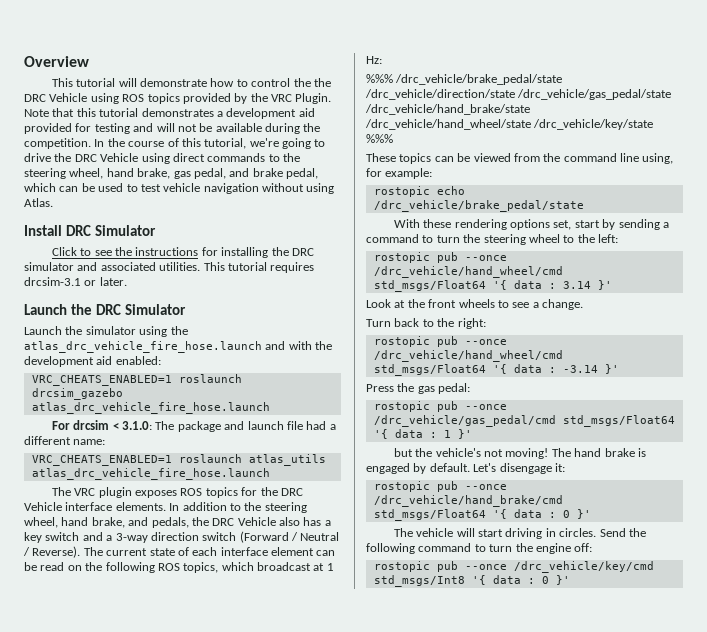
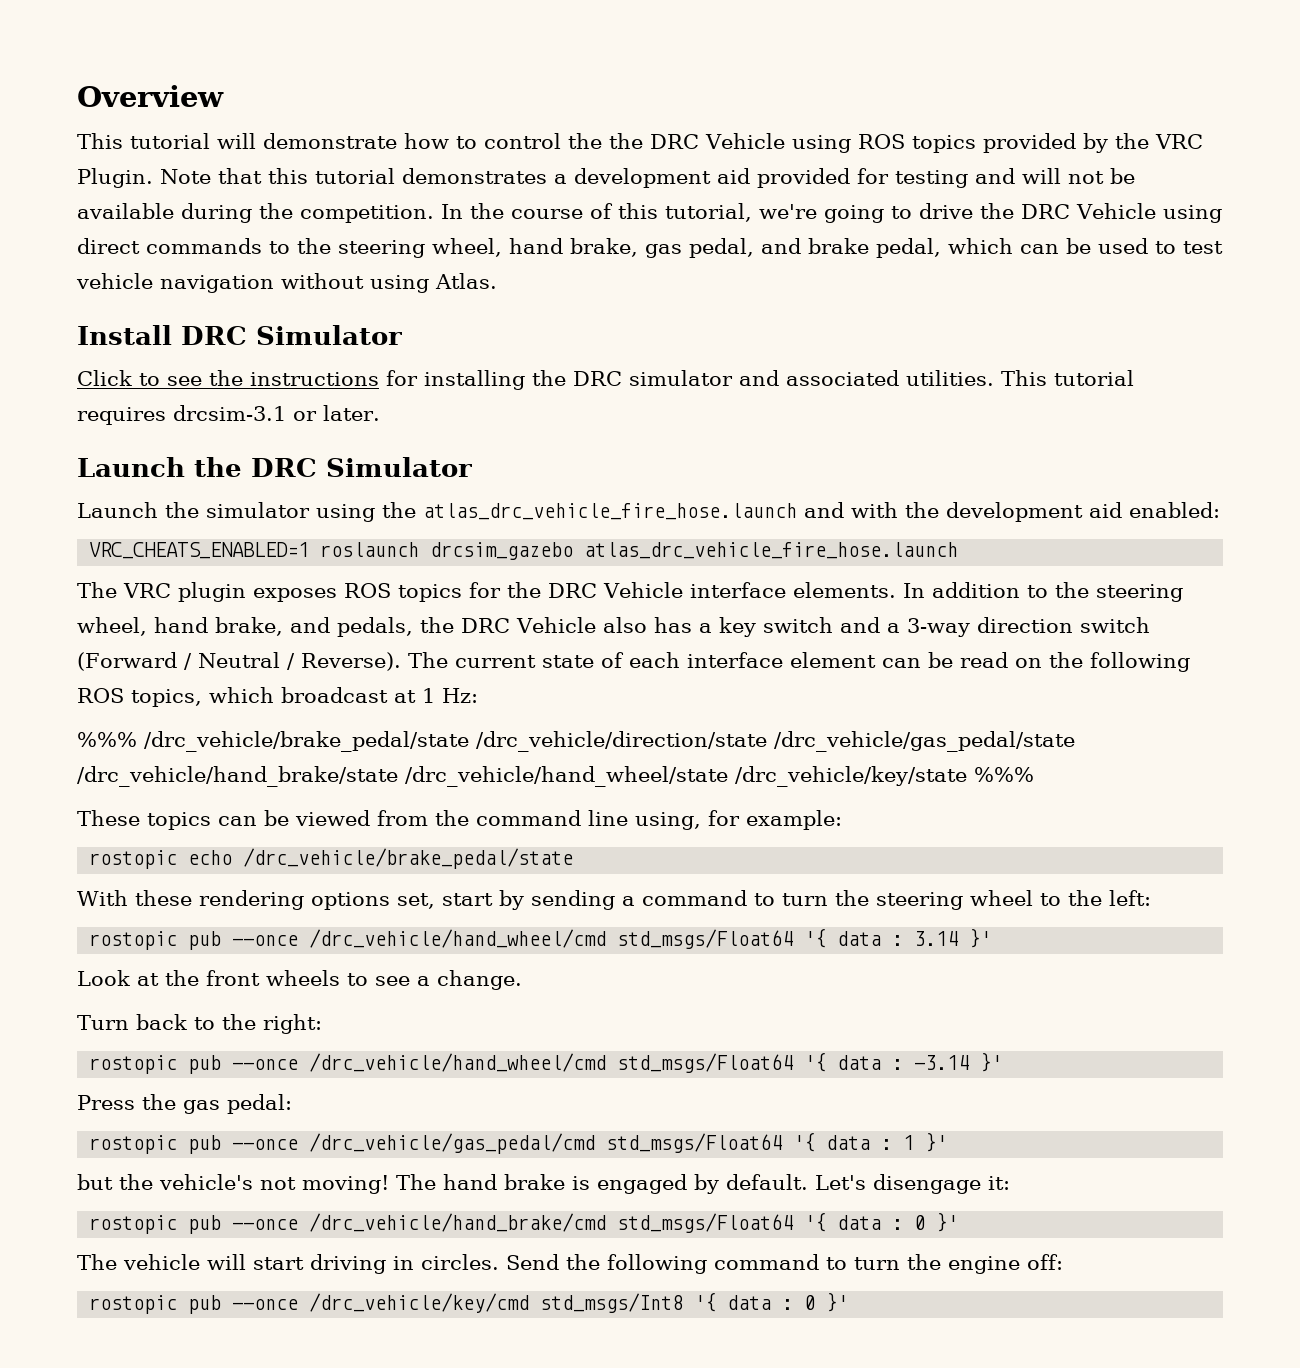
- For drcsim < 3.1.0: The package and launch file had a different name:
- VRC_CHEATS_ENABLED=1 roslaunch atlas_utils atlas_drc_vehicle_fire_hose.launch

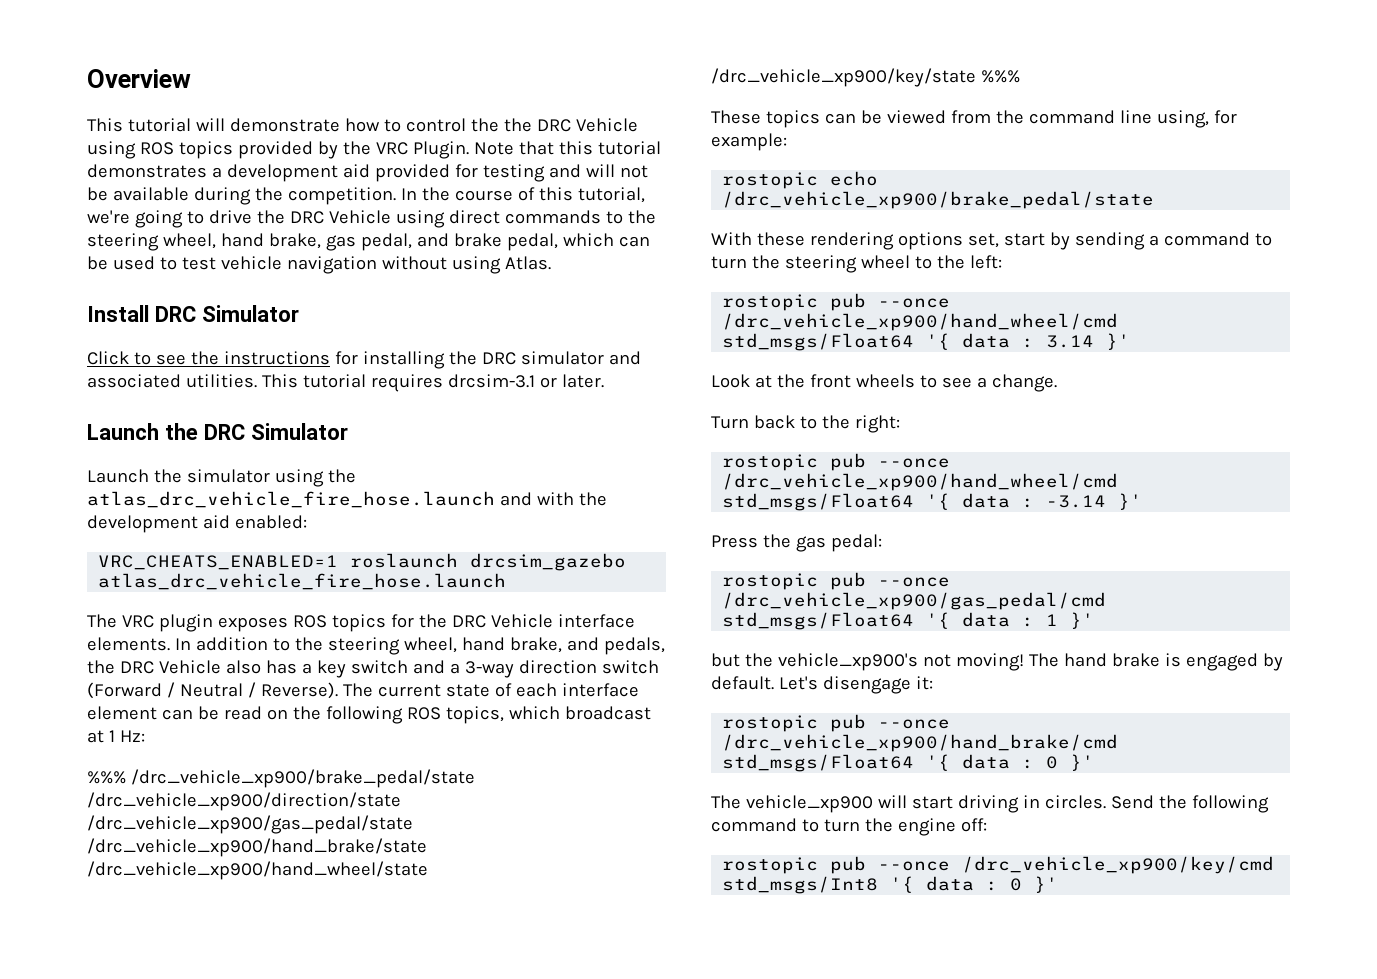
- %%% /drc_vehicle/brake_pedal/state /drc_vehicle/direction/state /drc_vehicle/gas_pedal/state /drc_vehicle/hand_brake/state /drc_vehicle/hand_wheel/state /drc_vehicle/key/state %%%
+ %%% /drc_vehicle_xp900/brake_pedal/state /drc_vehicle_xp900/direction/state /drc_vehicle_xp900/gas_pedal/state /drc_vehicle_xp900/hand_brake/state /drc_vehicle_xp900/hand_wheel/state /drc_vehicle_xp900/key/state %%%
- rostopic echo /drc_vehicle/brake_pedal/state
+ rostopic echo /drc_vehicle_xp900/brake_pedal/state
- rostopic pub --once /drc_vehicle/hand_wheel/cmd std_msgs/Float64 '{ data : 3.14 }'
+ rostopic pub --once /drc_vehicle_xp900/hand_wheel/cmd std_msgs/Float64 '{ data : 3.14 }'
- rostopic pub --once /drc_vehicle/hand_wheel/cmd std_msgs/Float64 '{ data : -3.14 }'
+ rostopic pub --once /drc_vehicle_xp900/hand_wheel/cmd std_msgs/Float64 '{ data : -3.14 }'
- rostopic pub --once /drc_vehicle/gas_pedal/cmd std_msgs/Float64 '{ data : 1 }'
+ rostopic pub --once /drc_vehicle_xp900/gas_pedal/cmd std_msgs/Float64 '{ data : 1 }'
- but the vehicle's not moving!
+ but the vehicle_xp900's not moving!
- rostopic pub --once /drc_vehicle/hand_brake/cmd std_msgs/Float64 '{ data : 0 }'
+ rostopic pub --once /drc_vehicle_xp900/hand_brake/cmd std_msgs/Float64 '{ data : 0 }'
- The vehicle will start driving in circles.
+ The vehicle_xp900 will start driving in circles.
- rostopic pub --once /drc_vehicle/key/cmd std_msgs/Int8 '{ data : 0 }'
+ rostopic pub --once /drc_vehicle_xp900/key/cmd std_msgs/Int8 '{ data : 0 }'

